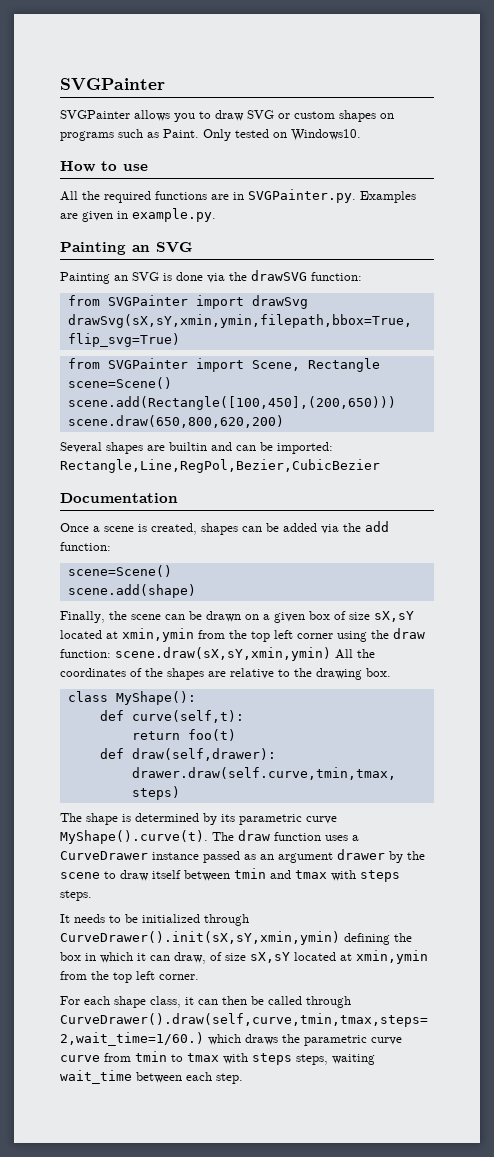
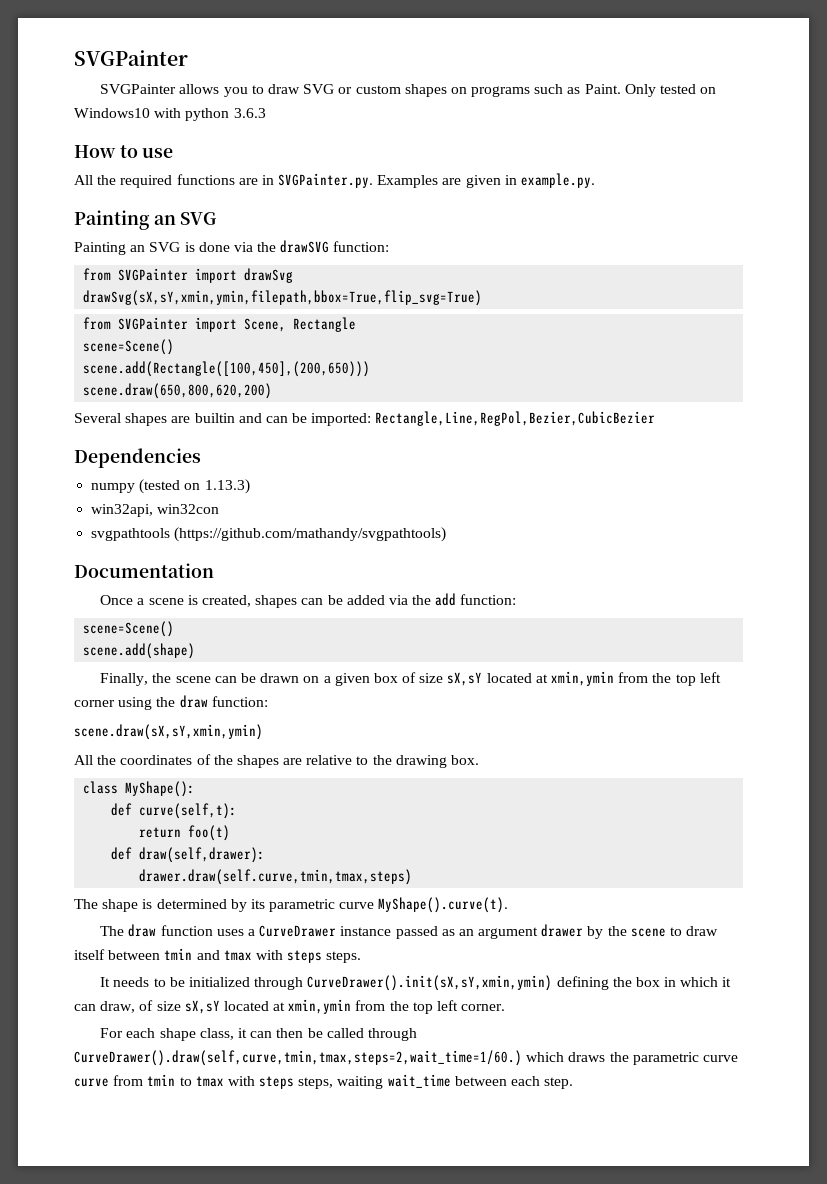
- Only tested on Windows10.
+ Only tested on Windows10 with python 3.6.3
+ Dependencies
+ numpy (tested on 1.13.3)
+ win32api, win32con
+ svgpathtools (https://github.com/mathandy/svgpathtools)
- Finally, the scene can be drawn on a given box of size sX,sY located at xmin,ymin from the top left corner using the draw function: scene.draw(sX,sY,xmin,ymin) All the coordinates of the shapes are relative to the drawing box.
+ Finally, the scene can be drawn on a given box of size sX,sY located at xmin,ymin from the top left corner using the draw function:
+ scene.draw(sX,sY,xmin,ymin)
+ All the coordinates of the shapes are relative to the drawing box.
- The shape is determined by its parametric curve MyShape().curve(t). The draw function uses a CurveDrawer instance passed as an argument drawer by the scene to draw itself between tmin and tmax with steps steps.
+ The shape is determined by its parametric curve MyShape().curve(t).
+ The draw function uses a CurveDrawer instance passed as an argument drawer by the scene to draw itself between tmin and tmax with steps steps.

